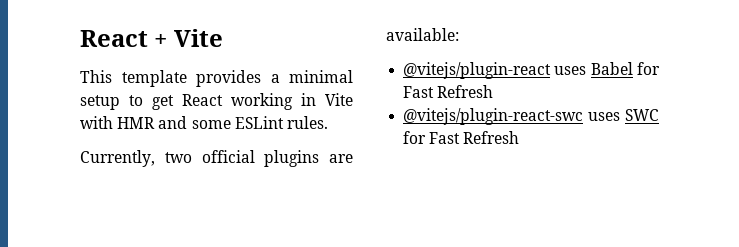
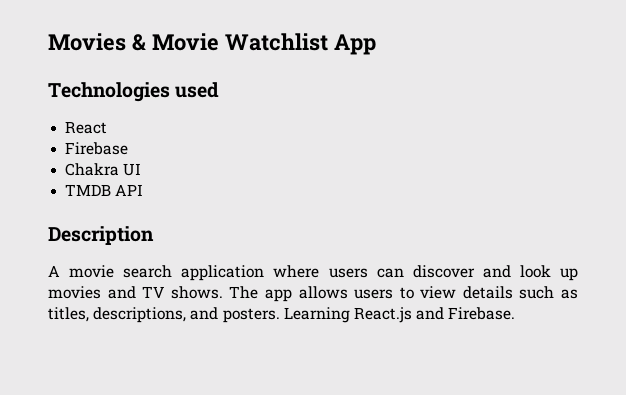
- React + Vite
- This template provides a minimal setup to get React working in Vite with HMR and some ESLint rules.
- Currently, two official plugins are available:
- @vitejs/plugin-react uses Babel for Fast Refresh
- @vitejs/plugin-react-swc uses SWC for Fast Refresh
+ Movies & Movie Watchlist App
+ Technologies used
+ React
+ Firebase
+ Chakra UI
+ TMDB API
+ Description
+ A movie search application where users can discover and look up movies and TV shows. The app allows users to view details such as titles, descriptions, and posters. Learning React.js and Firebase.

